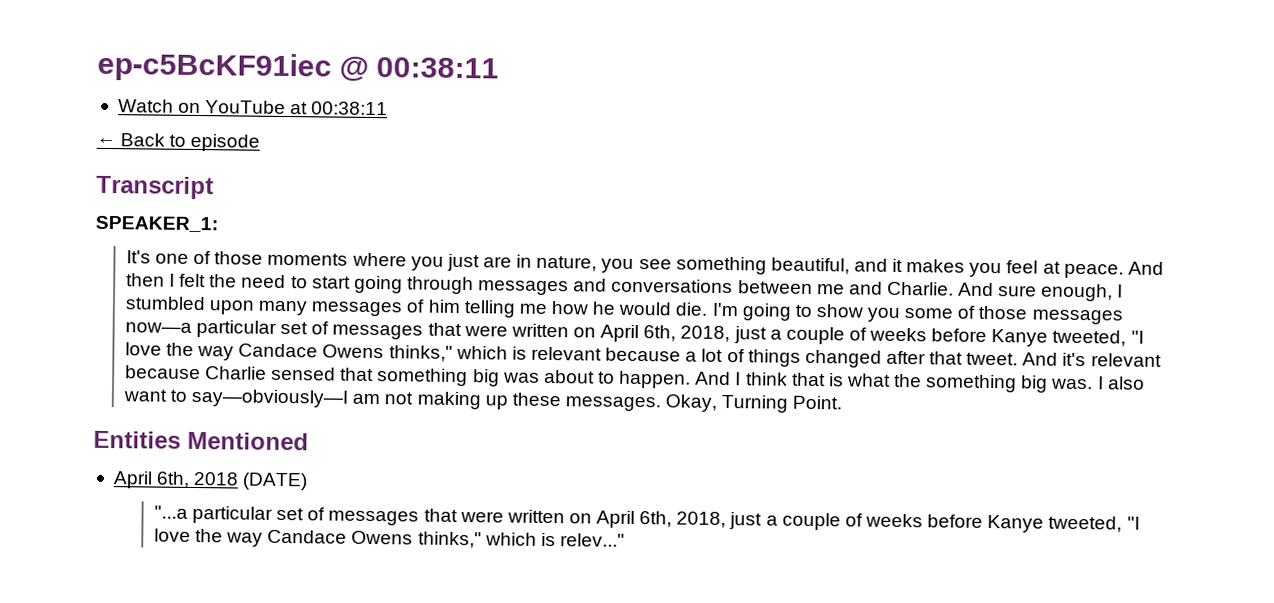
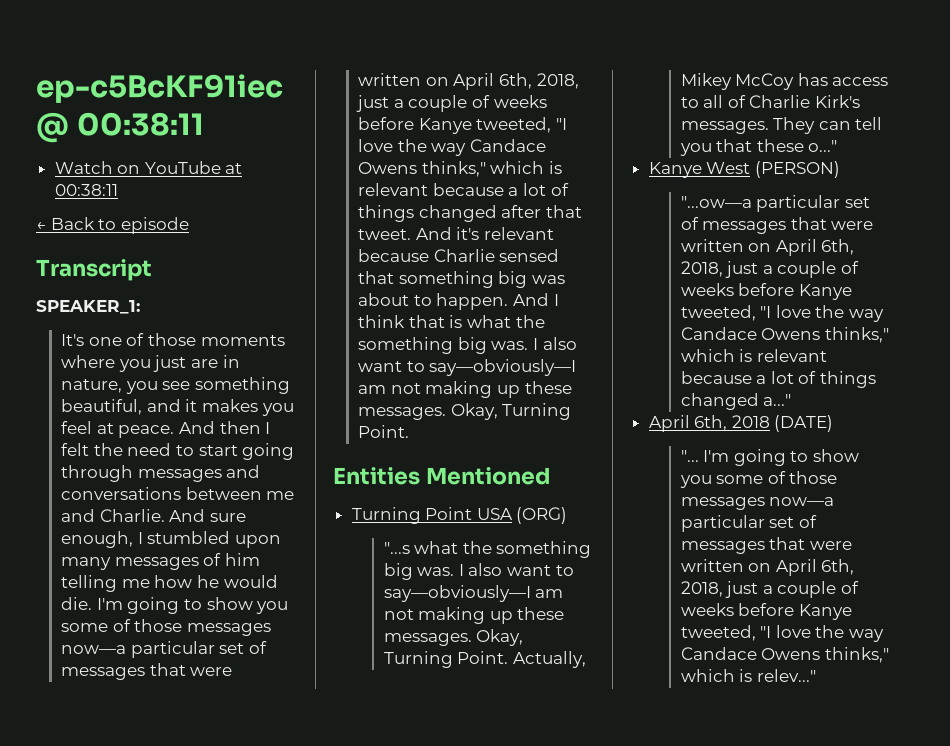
+ Turning Point USA (ORG)
+ "...s what the something big was. I also want to say—obviously—I am not making up these messages. Okay, Turning Point. Actually, Mikey McCoy has access to all of Charlie Kirk's messages. They can tell you that these o..."
+ Kanye West (PERSON)
+ "...ow—a particular set of messages that were written on April 6th, 2018, just a couple of weeks before Kanye tweeted, "I love the way Candace Owens thinks," which is relevant because a lot of things changed a..."
  April 6th, 2018 (DATE)
- "...a particular set of messages that were written on April 6th, 2018, just a couple of weeks before Kanye tweeted, "I love the way Candace Owens thinks," which is relev..."
+ "... I'm going to show you some of those messages now—a particular set of messages that were written on April 6th, 2018, just a couple of weeks before Kanye tweeted, "I love the way Candace Owens thinks," which is relev..."

